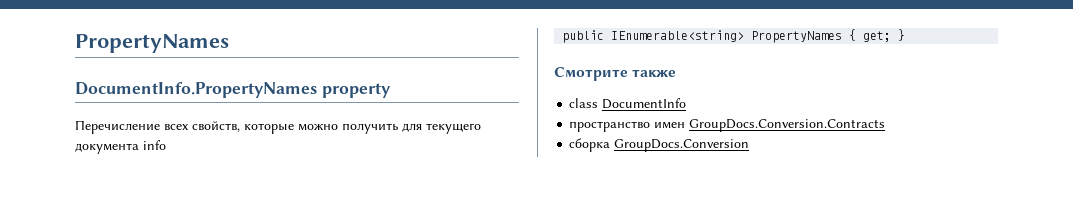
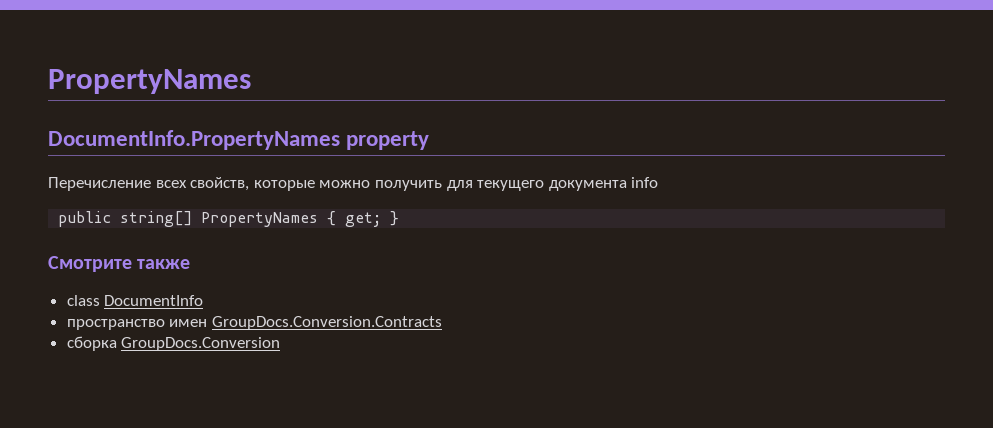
- public IEnumerable<string> PropertyNames { get; }
+ public string[] PropertyNames { get; }

